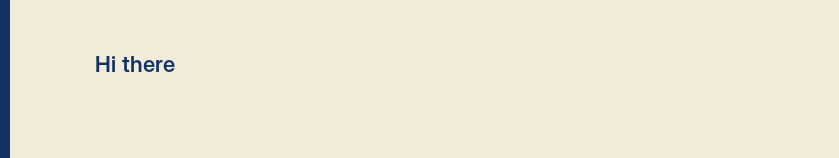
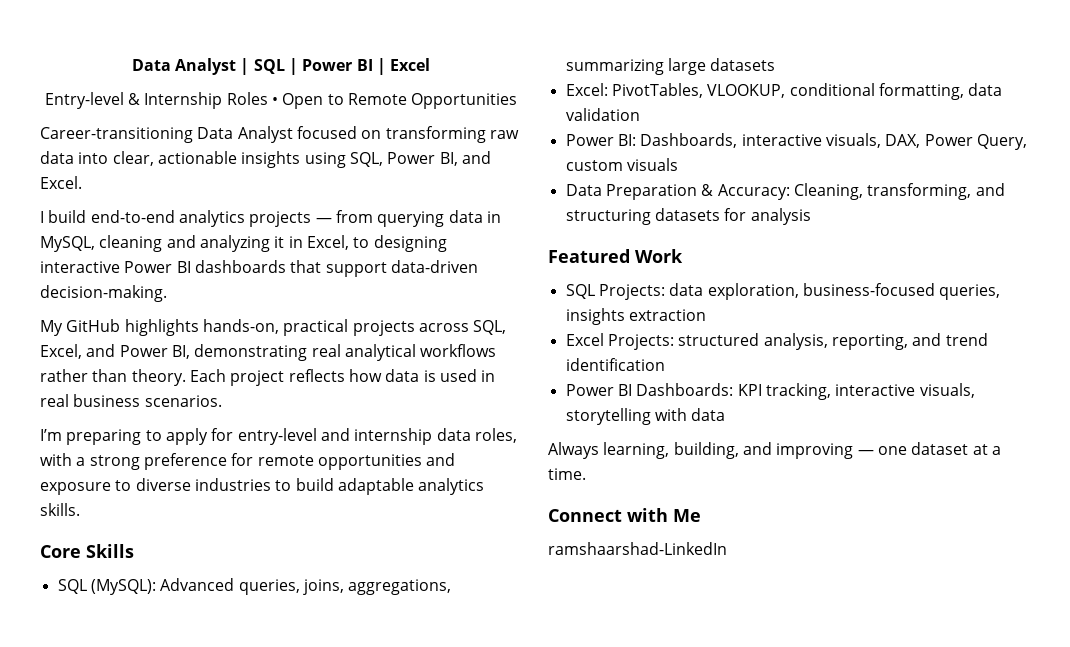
- Hi there
+ Data Analyst | SQL | Power BI | Excel
+ Entry-level & Internship Roles • Open to Remote Opportunities
+ Career-transitioning Data Analyst focused on transforming raw data into clear, actionable insights using SQL, Power BI, and Excel.
+ I build end-to-end analytics projects — from querying data in MySQL, cleaning and analyzing it in Excel, to designing interactive Power BI dashboards that support data-driven decision-making.
+ My GitHub highlights hands-on, practical projects across SQL, Excel, and Power BI, demonstrating real analytical workflows rather than theory. Each project reflects how data is used in real business scenarios.
+ I’m preparing to apply for entry-level and internship data roles, with a strong preference for remote opportunities and exposure to diverse industries to build adaptable analytics skills.
+ Core Skills
+ SQL (MySQL): Advanced queries, joins, aggregations, summarizing large datasets
+ Excel: PivotTables, VLOOKUP, conditional formatting, data validation
+ Power BI: Dashboards, interactive visuals, DAX, Power Query, custom visuals
+ Data Preparation & Accuracy: Cleaning, transforming, and structuring datasets for analysis
+ Featured Work
+ SQL Projects: data exploration, business-focused queries, insights extraction
+ Excel Projects: structured analysis, reporting, and trend identification
+ Power BI Dashboards: KPI tracking, interactive visuals, storytelling with data
+ Always learning, building, and improving — one dataset at a time.
+ Connect with Me
+ ramshaarshad-LinkedIn

